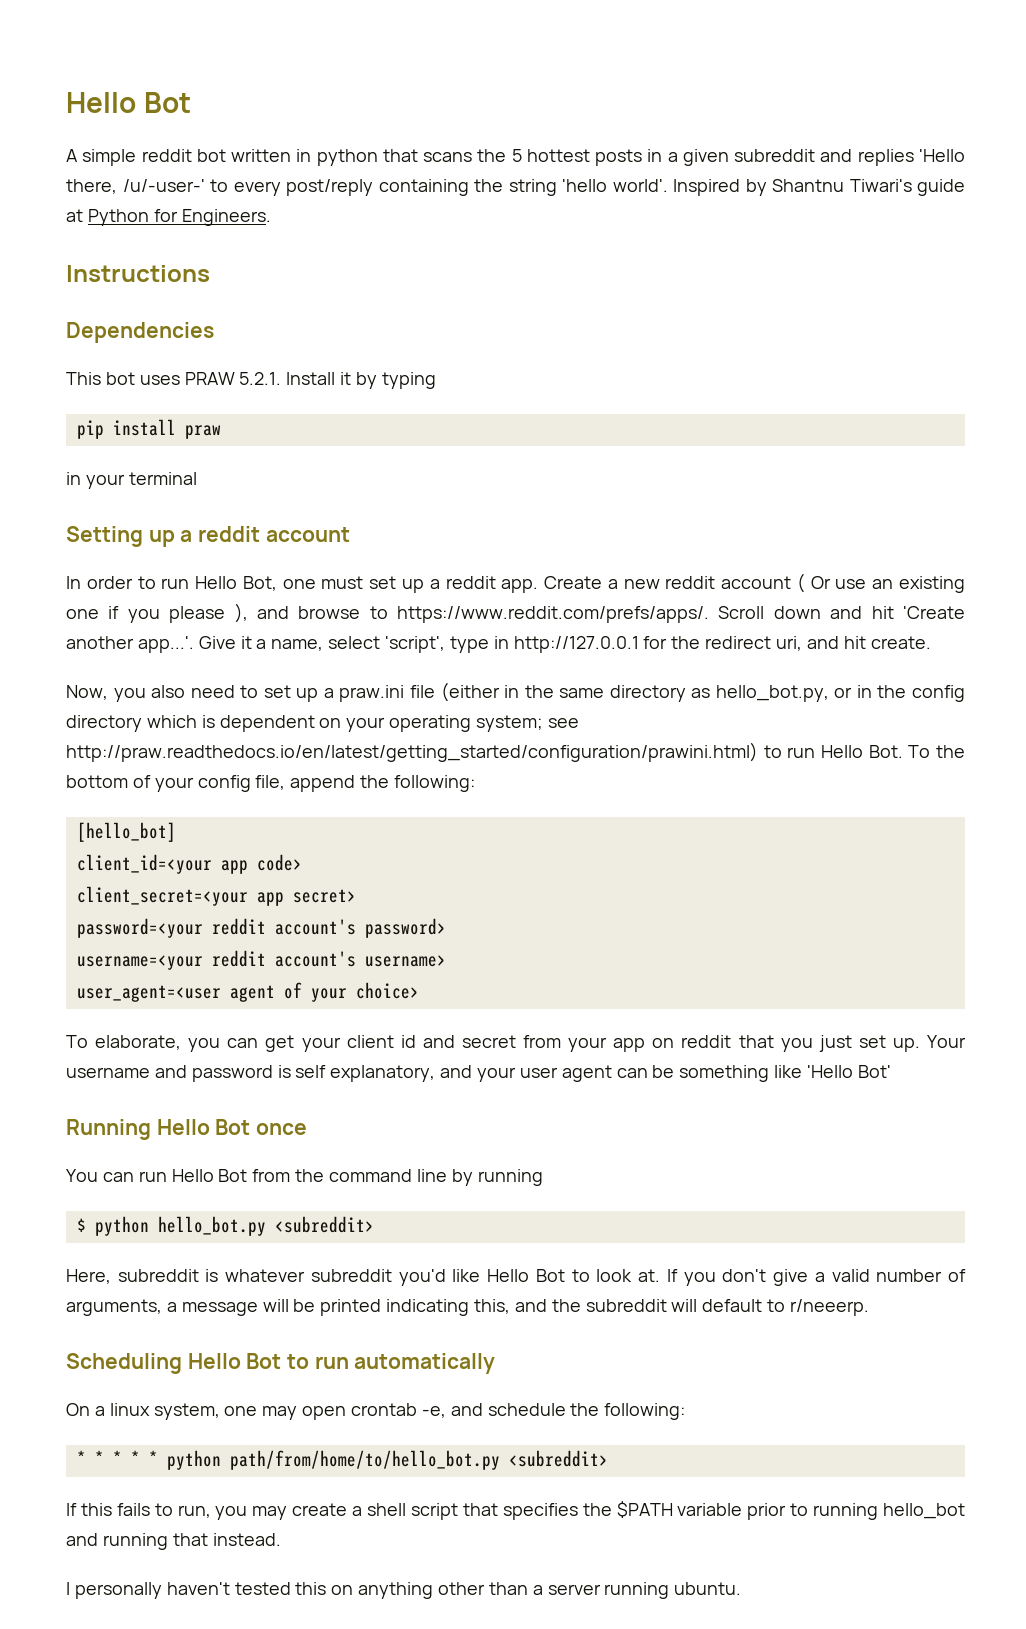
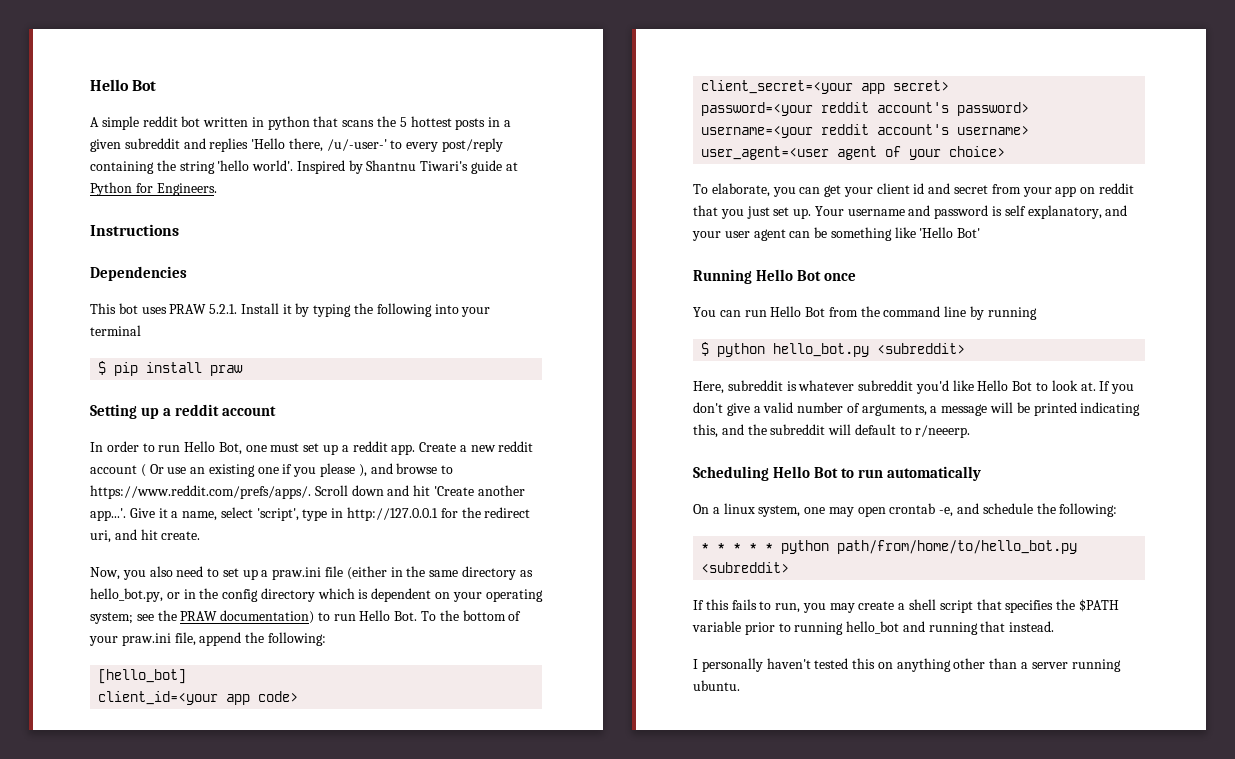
- This bot uses PRAW 5.2.1. Install it by typing
- pip install praw
+ This bot uses PRAW 5.2.1. Install it by typing the following into your terminal
+ $ pip install praw
- in your terminal
- Now, you also need to set up a praw.ini file (either in the same directory as hello_bot.py, or in the config directory which is dependent on your operating system; see http://praw.readthedocs.io/en/latest/getting_started/configuration/prawini.html) to run Hello Bot. To the bottom of your config file, append the following:
+ Now, you also need to set up a praw.ini file (either in the same directory as hello_bot.py, or in the config directory which is dependent on your operating system; see the PRAW documentation) to run Hello Bot. To the bottom of your praw.ini file, append the following:

